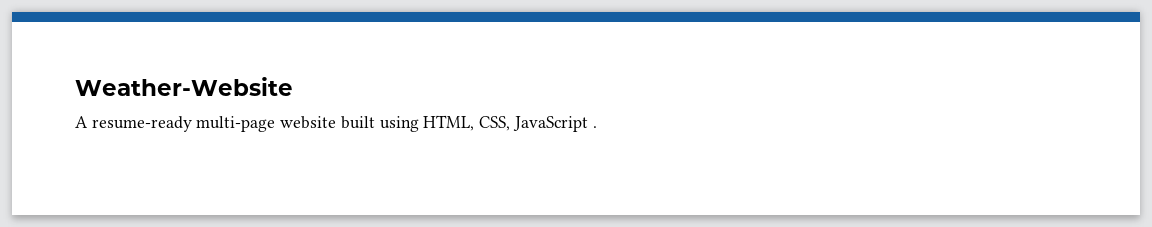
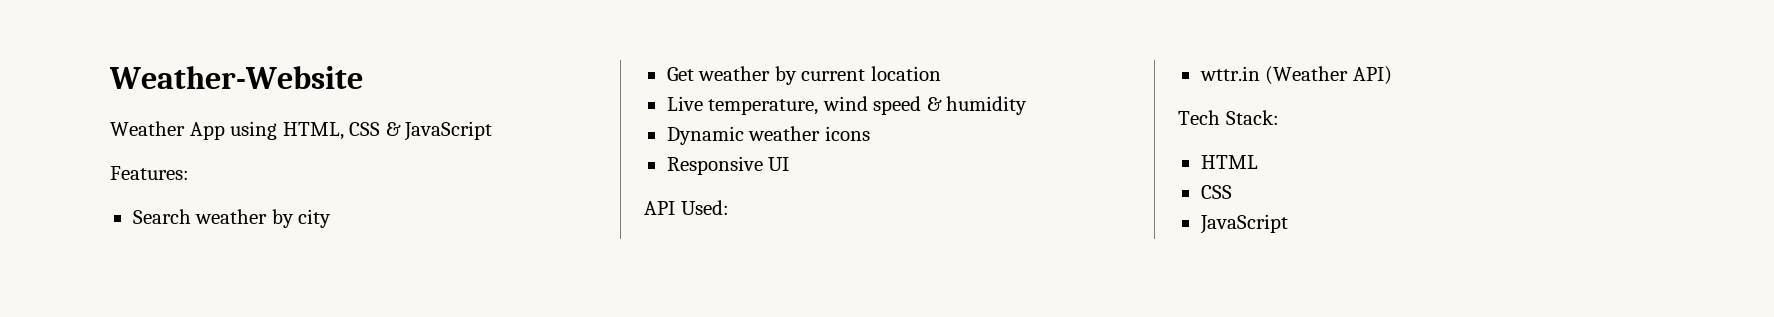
- A resume-ready multi-page website built using HTML, CSS, JavaScript .
+ Weather App using HTML, CSS & JavaScript
+ Features:
+ Search weather by city
+ Get weather by current location
+ Live temperature, wind speed & humidity
+ Dynamic weather icons
+ Responsive UI
+ API Used:
+ wttr.in (Weather API)
+ Tech Stack:
+ HTML
+ CSS
+ JavaScript

